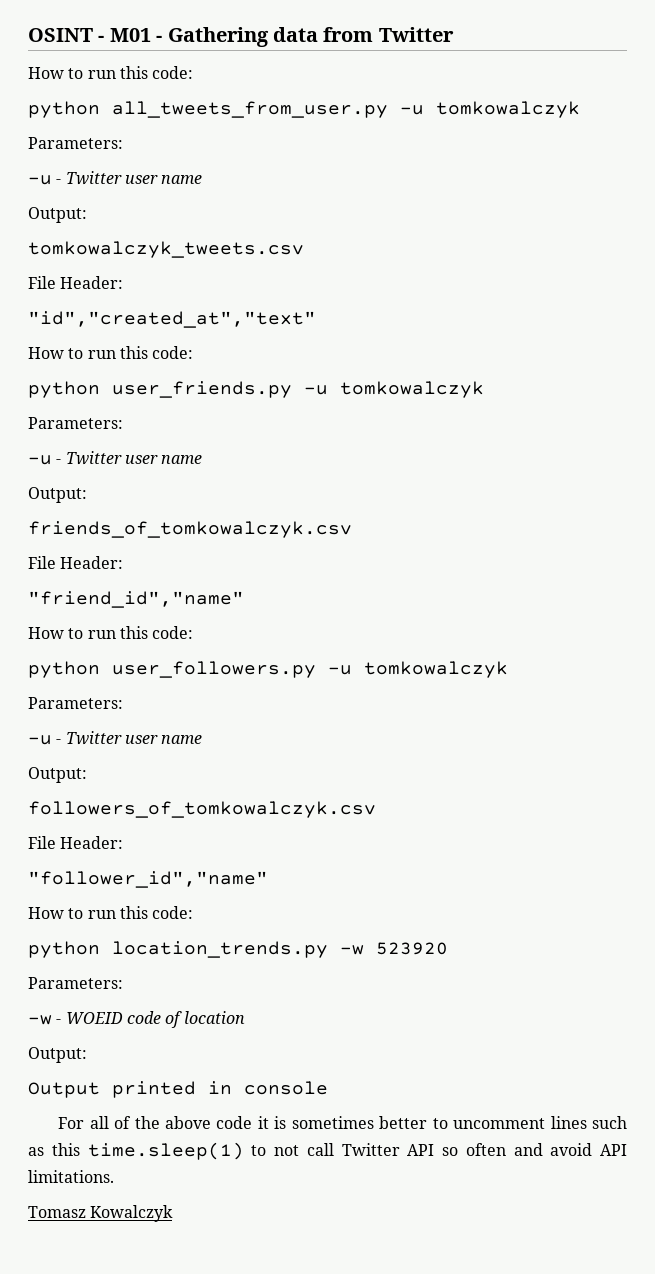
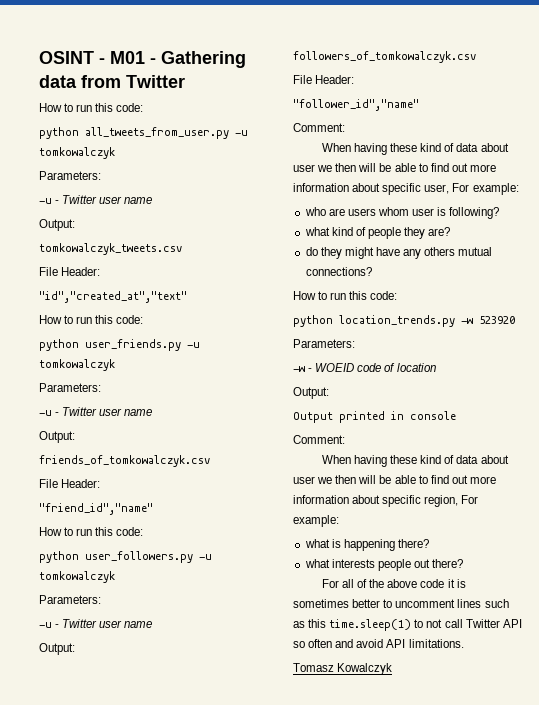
  "follower_id","name"
+ Comment:
+ When having these kind of data about user we then will be able to find out more information about specific user, For example:
+ who are users whom user is following?
+ what kind of people they are?
+ do they might have any others mutual connections?
  Output printed in console
+ Comment:
+ When having these kind of data about user we then will be able to find out more information about specific region, For example:
+ what is happening there?
+ what interests people out there?

